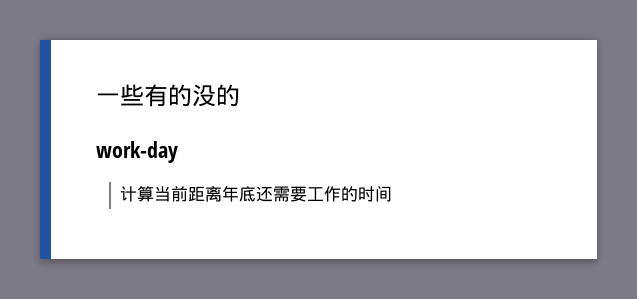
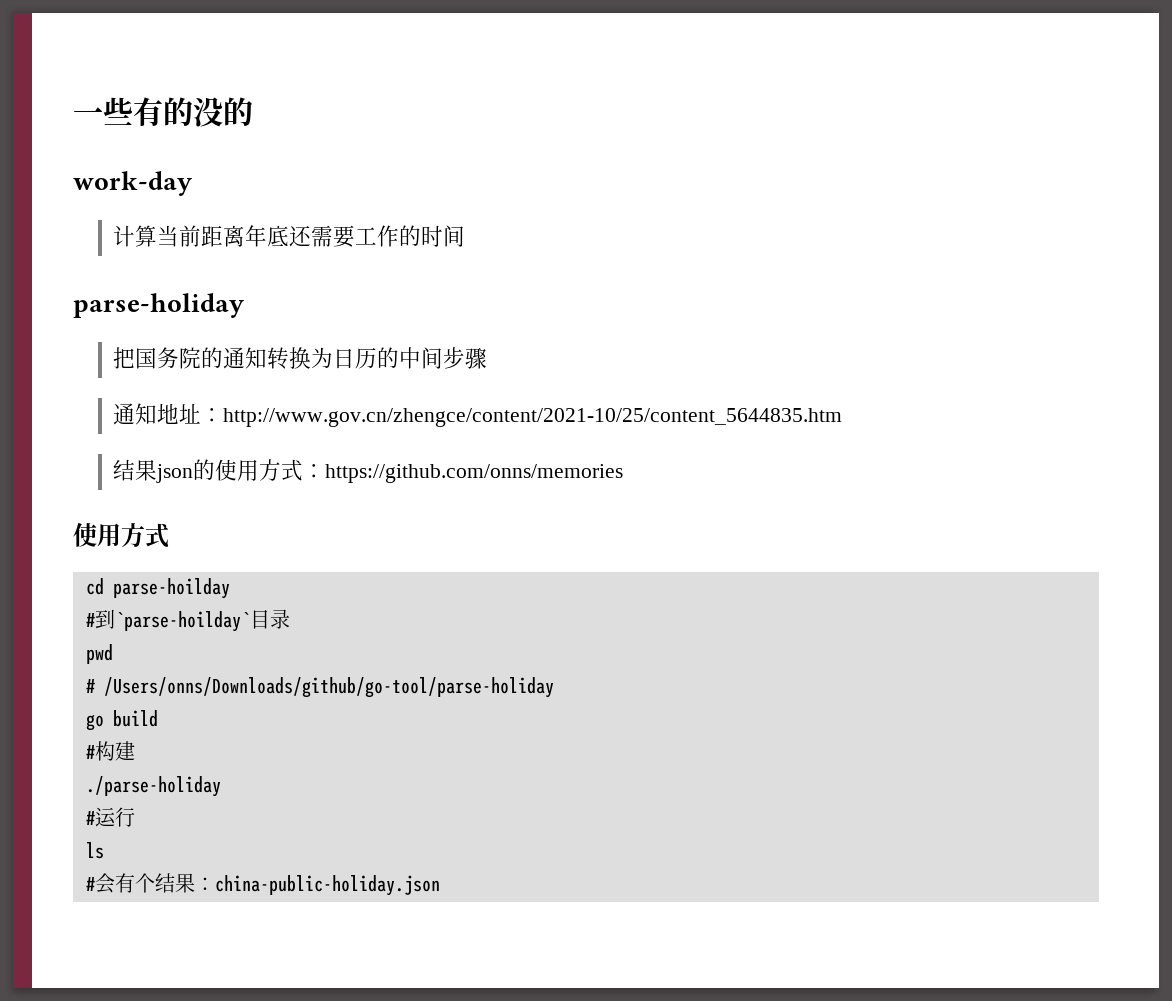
+ parse-holiday
+ 把国务院的通知转换为日历的中间步骤
+ 通知地址：http://www.gov.cn/zhengce/content/2021-10/25/content_5644835.htm
+ 结果json的使用方式：https://github.com/onns/memories
+ 使用方式
+ cd parse-hoilday
+ #到`parse-hoilday`目录
+ pwd
+ # /Users/onns/Downloads/github/go-tool/parse-holiday
+ go build
+ #构建
+ ./parse-holiday
+ #运行
+ ls
+ #会有个结果：china-public-holiday.json

